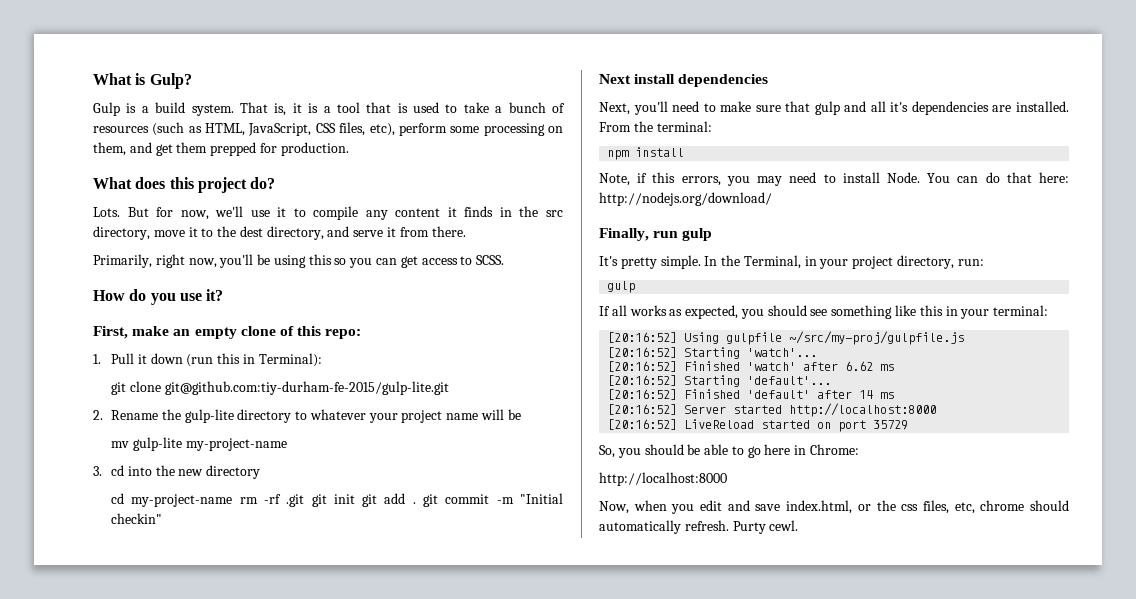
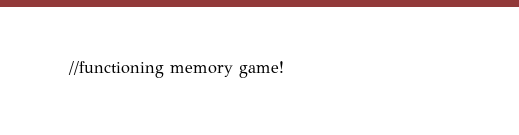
- What is Gulp?
- Gulp is a build system. That is, it is a tool that is used to take a bunch of resources (such as HTML, JavaScript, CSS files, etc), perform some processing on them, and get them prepped for production.
- What does this project do?
- Lots. But for now, we'll use it to compile any content it finds in the src directory, move it to the dest directory, and serve it from there.
- Primarily, right now, you'll be using this so you can get access to SCSS.
- How do you use it?
- First, make an empty clone of this repo:
- 1. Pull it down (run this in Terminal):
- git clone git@github.com:tiy-durham-fe-2015/gulp-lite.git
- 2. Rename the gulp-lite directory to whatever your project name will be
- mv gulp-lite my-project-name
- 3. cd into the new directory
- cd my-project-name rm -rf .git git init git add . git commit -m "Initial checkin"
- Next install dependencies
- Next, you'll need to make sure that gulp and all it's dependencies are installed. From the terminal:
- npm install
- Note, if this errors, you may need to install Node. You can do that here: http://nodejs.org/download/
- Finally, run gulp
- It's pretty simple. In the Terminal, in your project directory, run:
- gulp
- If all works as expected, you should see something like this in your terminal:
- [20:16:52] Using gulpfile ~/src/my-proj/gulpfile.js
- [20:16:52] Starting 'watch'...
- [20:16:52] Finished 'watch' after 6.62 ms
- [20:16:52] Starting 'default'...
- [20:16:52] Finished 'default' after 14 ms
- [20:16:52] Server started http://localhost:8000
- [20:16:52] LiveReload started on port 35729
- So, you should be able to go here in Chrome:
- http://localhost:8000
- Now, when you edit and save index.html, or the css files, etc, chrome should automatically refresh. Purty cewl.
+ //functioning memory game!

